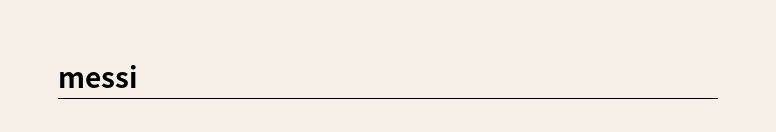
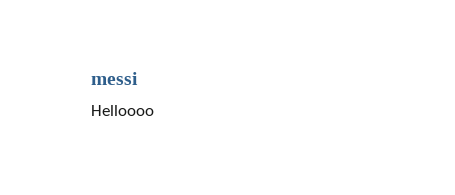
+ Helloooo

